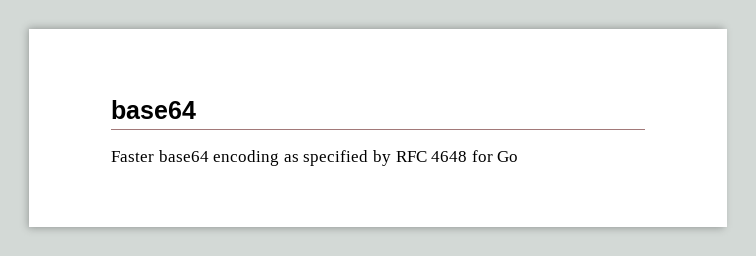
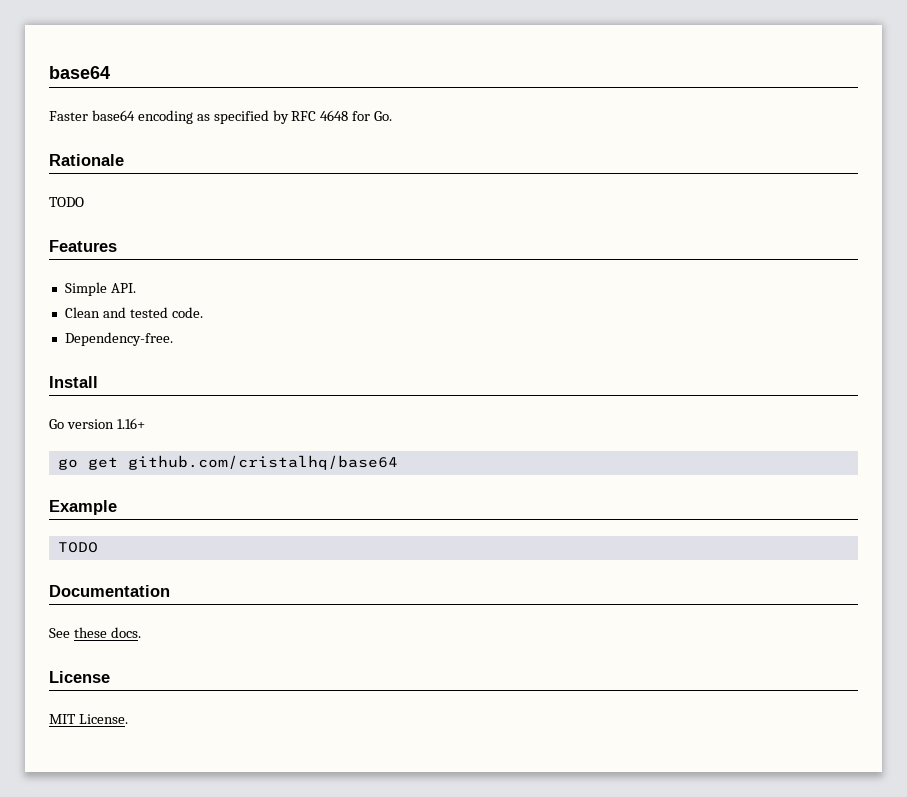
- Faster base64 encoding as specified by RFC 4648 for Go
+ Faster base64 encoding as specified by RFC 4648 for Go.
+ Rationale
+ TODO
+ Features
+ Simple API.
+ Clean and tested code.
+ Dependency-free.
+ Install
+ Go version 1.16+
+ go get github.com/cristalhq/base64
+ Example
+ TODO
+ Documentation
+ See these docs.
+ License
+ MIT License.

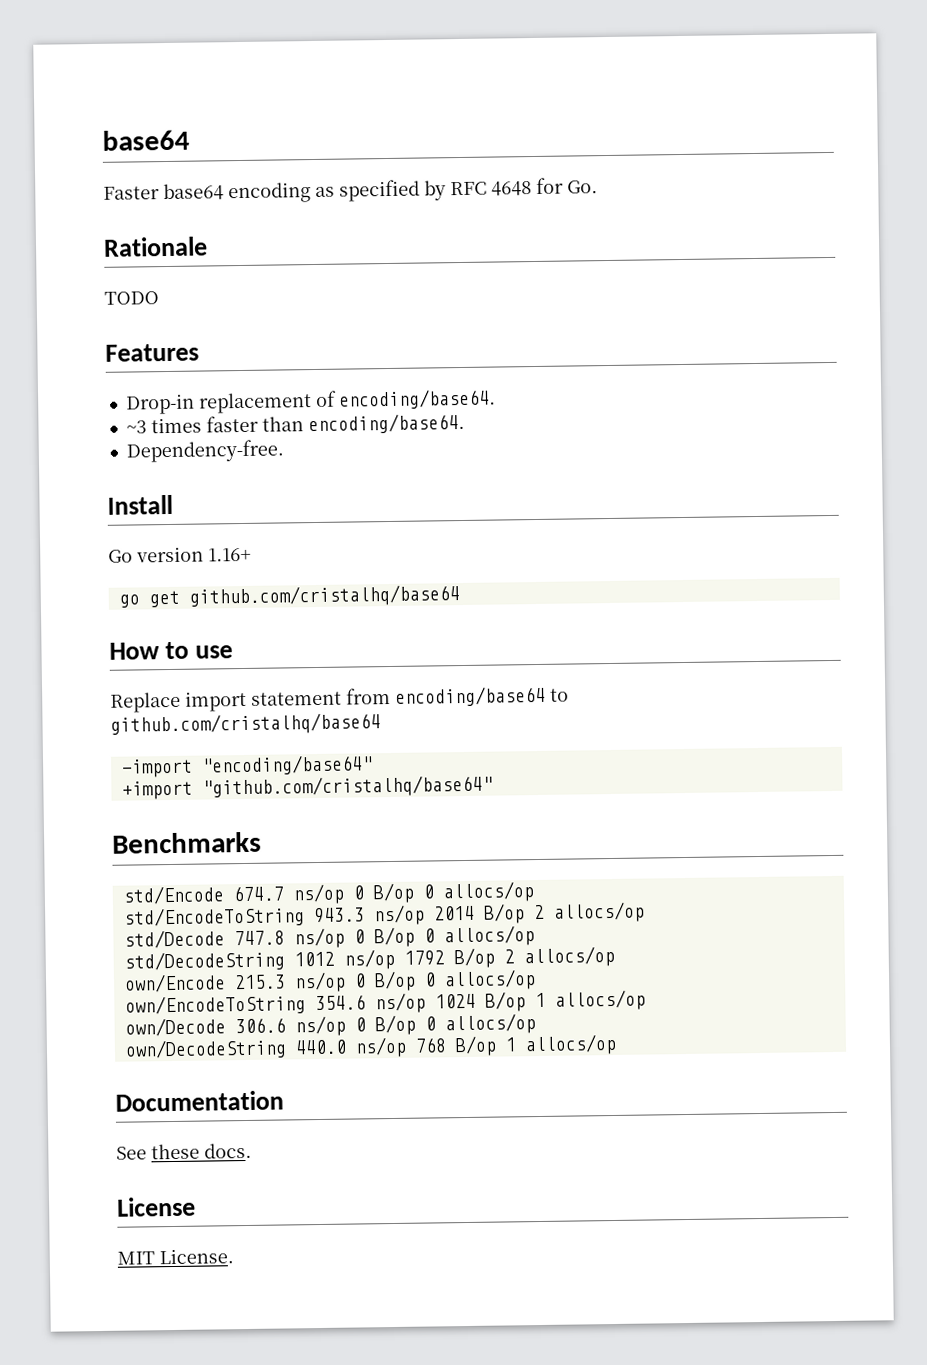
- Simple API.
- Clean and tested code.
+ Drop-in replacement of encoding/base64.
+ ~3 times faster than encoding/base64.
- Example
- TODO
+ How to use
+ Replace import statement from encoding/base64 to github.com/cristalhq/base64
+ -import "encoding/base64"
+ +import "github.com/cristalhq/base64"
+ Benchmarks
+ std/Encode 674.7 ns/op 0 B/op 0 allocs/op
+ std/EncodeToString 943.3 ns/op 2014 B/op 2 allocs/op
+ std/Decode 747.8 ns/op 0 B/op 0 allocs/op
+ std/DecodeString 1012 ns/op 1792 B/op 2 allocs/op
+ own/Encode 215.3 ns/op 0 B/op 0 allocs/op
+ own/EncodeToString 354.6 ns/op 1024 B/op 1 allocs/op
+ own/Decode 306.6 ns/op 0 B/op 0 allocs/op
+ own/DecodeString 440.0 ns/op 768 B/op 1 allocs/op

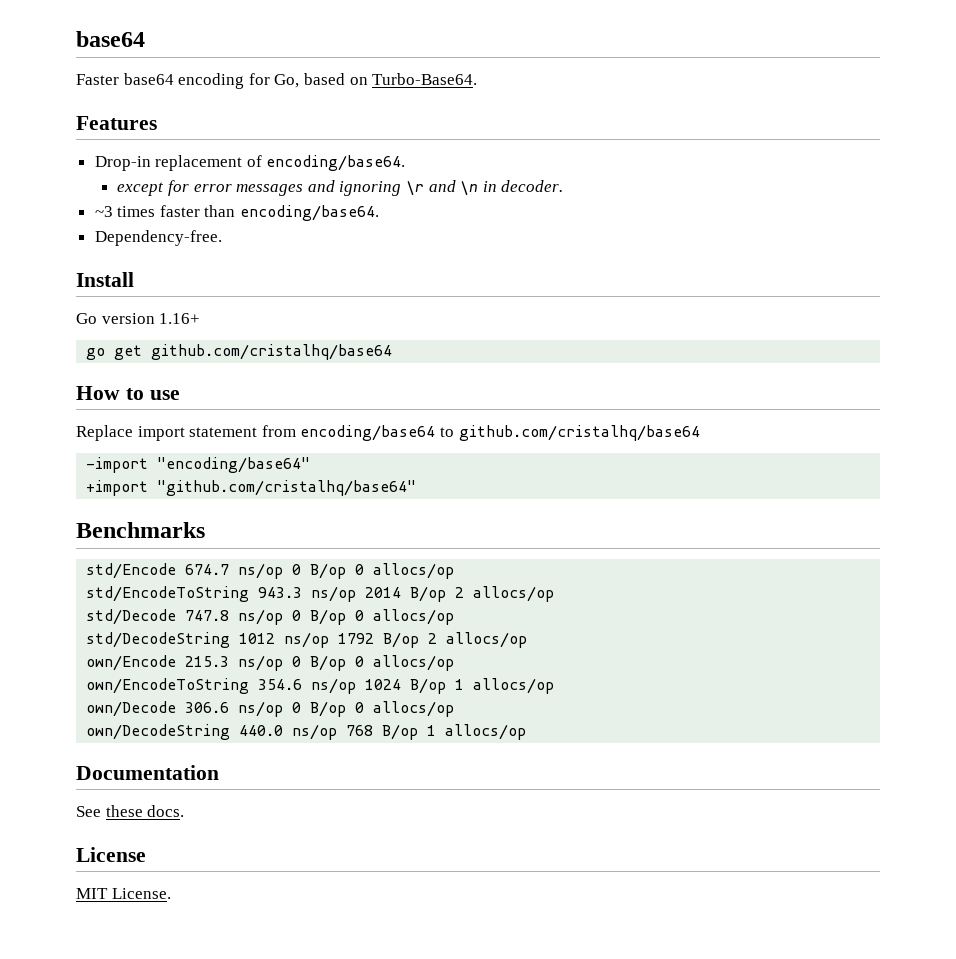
- Faster base64 encoding as specified by RFC 4648 for Go.
- Rationale
- TODO
+ Faster base64 encoding for Go, based on Turbo-Base64.
+ except for error messages and ignoring \r and \n in decoder.

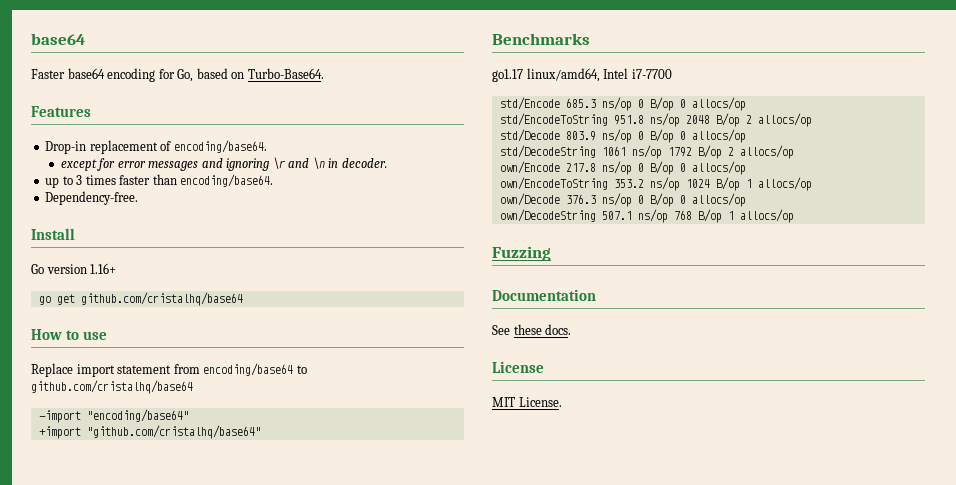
- ~3 times faster than encoding/base64.
+ up to 3 times faster than encoding/base64.
+ go1.17 linux/amd64, Intel i7-7700
- std/Encode 674.7 ns/op 0 B/op 0 allocs/op
+ std/Encode 685.3 ns/op 0 B/op 0 allocs/op
- std/EncodeToString 943.3 ns/op 2014 B/op 2 allocs/op
+ std/EncodeToString 951.8 ns/op 2048 B/op 2 allocs/op
- std/Decode 747.8 ns/op 0 B/op 0 allocs/op
+ std/Decode 803.9 ns/op 0 B/op 0 allocs/op
- std/DecodeString 1012 ns/op 1792 B/op 2 allocs/op
+ std/DecodeString 1061 ns/op 1792 B/op 2 allocs/op
- own/Encode 215.3 ns/op 0 B/op 0 allocs/op
+ own/Encode 217.8 ns/op 0 B/op 0 allocs/op
- own/EncodeToString 354.6 ns/op 1024 B/op 1 allocs/op
+ own/EncodeToString 353.2 ns/op 1024 B/op 1 allocs/op
- own/Decode 306.6 ns/op 0 B/op 0 allocs/op
+ own/Decode 376.3 ns/op 0 B/op 0 allocs/op
- own/DecodeString 440.0 ns/op 768 B/op 1 allocs/op
+ own/DecodeString 507.1 ns/op 768 B/op 1 allocs/op
+ Fuzzing

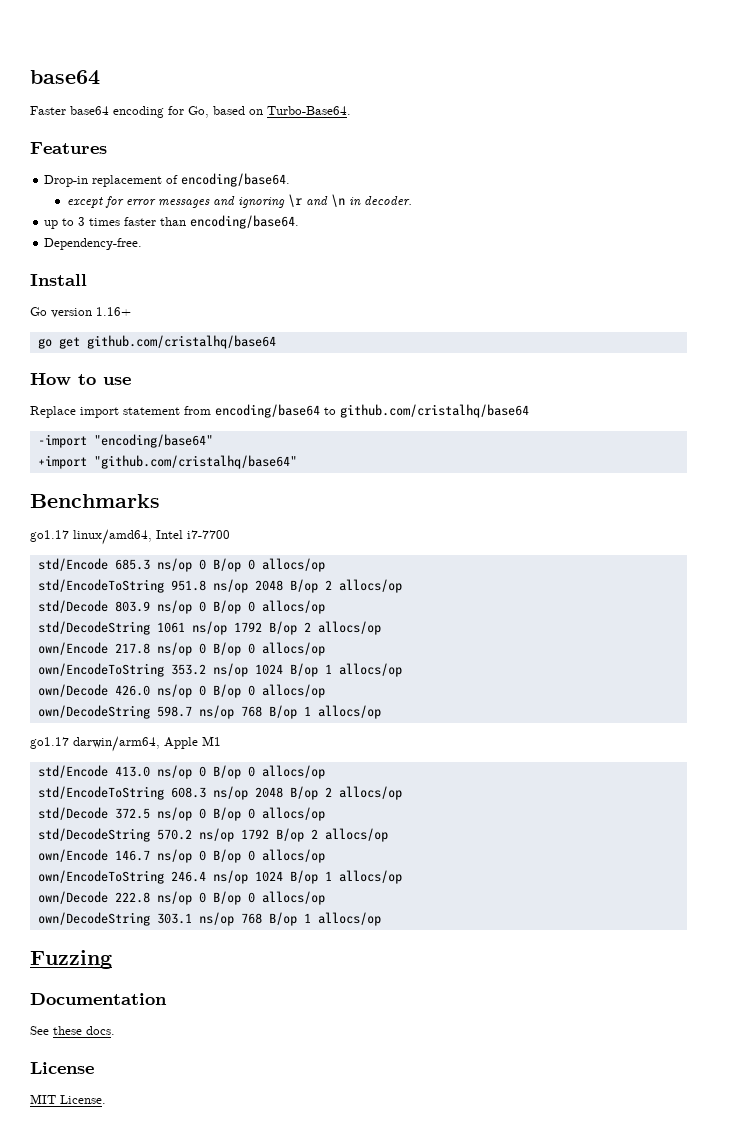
- own/Decode 376.3 ns/op 0 B/op 0 allocs/op
- own/DecodeString 507.1 ns/op 768 B/op 1 allocs/op
+ own/Decode 426.0 ns/op 0 B/op 0 allocs/op
+ own/DecodeString 598.7 ns/op 768 B/op 1 allocs/op
+ go1.17 darwin/arm64, Apple M1
+ std/Encode 413.0 ns/op 0 B/op 0 allocs/op
+ std/EncodeToString 608.3 ns/op 2048 B/op 2 allocs/op
+ std/Decode 372.5 ns/op 0 B/op 0 allocs/op
+ std/DecodeString 570.2 ns/op 1792 B/op 2 allocs/op
+ own/Encode 146.7 ns/op 0 B/op 0 allocs/op
+ own/EncodeToString 246.4 ns/op 1024 B/op 1 allocs/op
+ own/Decode 222.8 ns/op 0 B/op 0 allocs/op
+ own/DecodeString 303.1 ns/op 768 B/op 1 allocs/op

